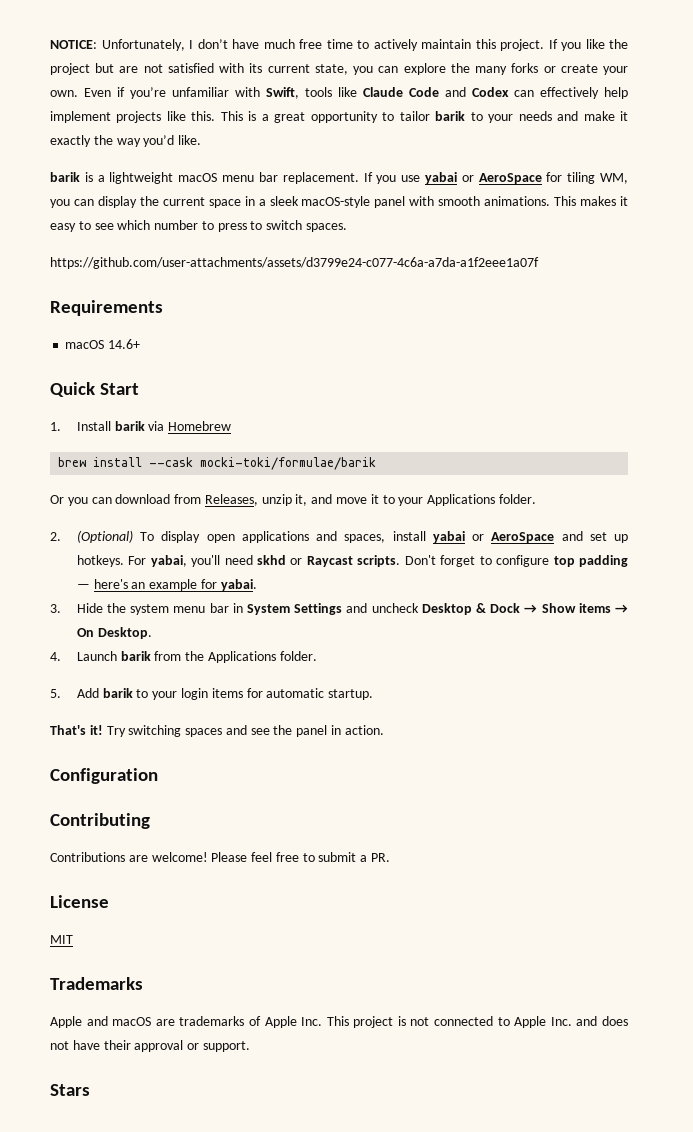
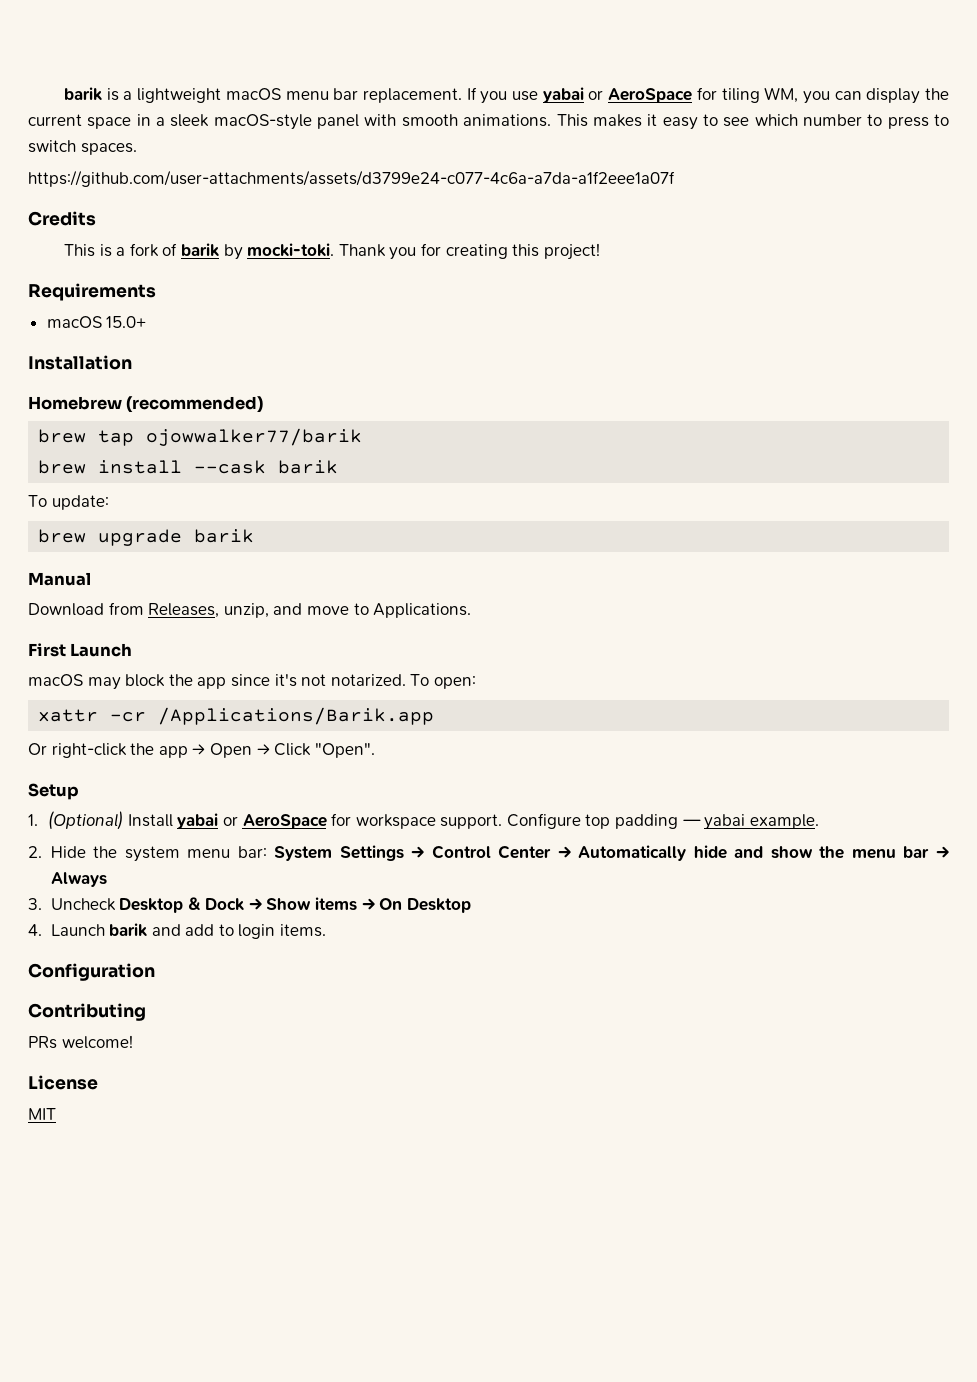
- NOTICE: Unfortunately, I don’t have much free time to actively maintain this project. If you like the project but are not satisfied with its current state, you can explore the many forks or create your own. Even if you’re unfamiliar with Swift, tools like Claude Code and Codex can effectively help implement projects like this. This is a great opportunity to tailor barik to your needs and make it exactly the way you’d like.
+ Credits
+ This is a fork of barik by mocki-toki. Thank you for creating this project!
  Requirements
- macOS 14.6+
- Quick Start
- 1. Install barik via Homebrew
- brew install --cask mocki-toki/formulae/barik
- Or you can download from Releases, unzip it, and move it to your Applications folder.
- 2. (Optional) To display open applications and spaces, install yabai or AeroSpace and set up hotkeys. For yabai, you'll need skhd or Raycast scripts. Don't forget to configure top padding — here's an example for yabai.
- 3. Hide the system menu bar in System Settings and uncheck Desktop & Dock → Show items → On Desktop.
+ macOS 15.0+
+ Installation
+ Homebrew (recommended)
+ brew tap ojowwalker77/barik
+ brew install --cask barik
+ To update:
+ brew upgrade barik
+ Manual
+ Download from Releases, unzip, and move to Applications.
+ First Launch
+ macOS may block the app since it's not notarized. To open:
+ xattr -cr /Applications/Barik.app
+ Or right-click the app → Open → Click "Open".
+ Setup
+ 1. (Optional) Install yabai or AeroSpace for workspace support. Configure top padding — yabai example.
+ 2. Hide the system menu bar: System Settings → Control Center → Automatically hide and show the menu bar → Always
+ 3. Uncheck Desktop & Dock → Show items → On Desktop
- 4. Launch barik from the Applications folder.
- 5. Add barik to your login items for automatic startup.
- That's it! Try switching spaces and see the panel in action.
+ 4. Launch barik and add to login items.
- Contributions are welcome! Please feel free to submit a PR.
+ PRs welcome!
  License
  MIT
- Trademarks
- Apple and macOS are trademarks of Apple Inc. This project is not connected to Apple Inc. and does not have their approval or support.
- Stars

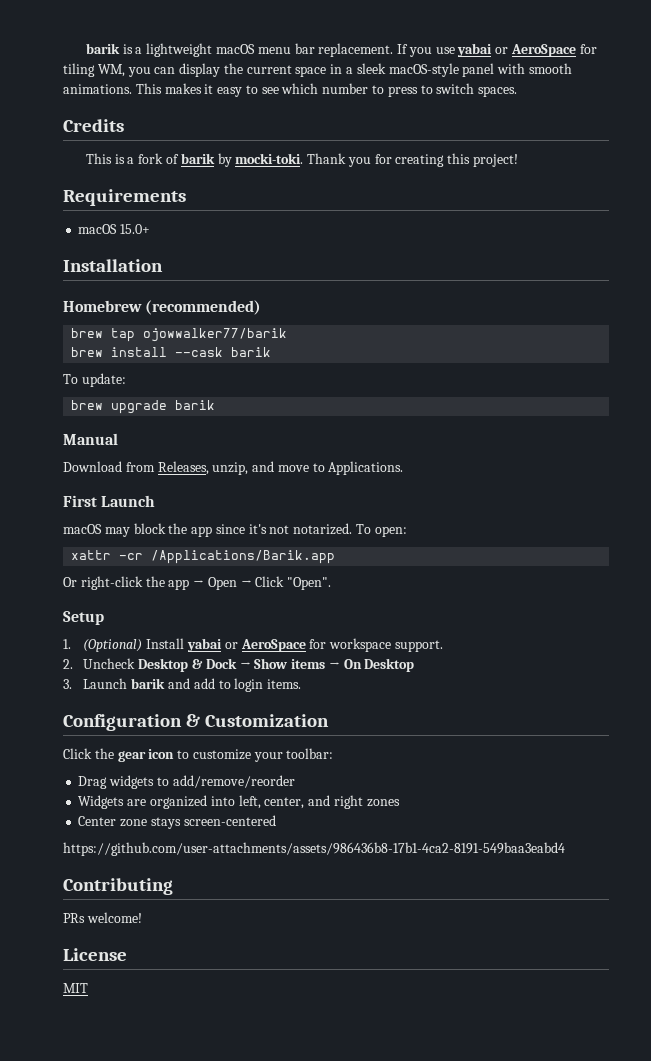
- https://github.com/user-attachments/assets/d3799e24-c077-4c6a-a7da-a1f2eee1a07f
- 1. (Optional) Install yabai or AeroSpace for workspace support. Configure top padding — yabai example.
- 2. Hide the system menu bar: System Settings → Control Center → Automatically hide and show the menu bar → Always
- 3. Uncheck Desktop & Dock → Show items → On Desktop
+ 1. (Optional) Install yabai or AeroSpace for workspace support.
+ 2. Uncheck Desktop & Dock → Show items → On Desktop
- 4. Launch barik and add to login items.
+ 3. Launch barik and add to login items.
- Configuration
+ Configuration & Customization
+ Click the gear icon to customize your toolbar:
+ Drag widgets to add/remove/reorder
+ Widgets are organized into left, center, and right zones
+ Center zone stays screen-centered
+ https://github.com/user-attachments/assets/986436b8-17b1-4ca2-8191-549baa3eabd4

